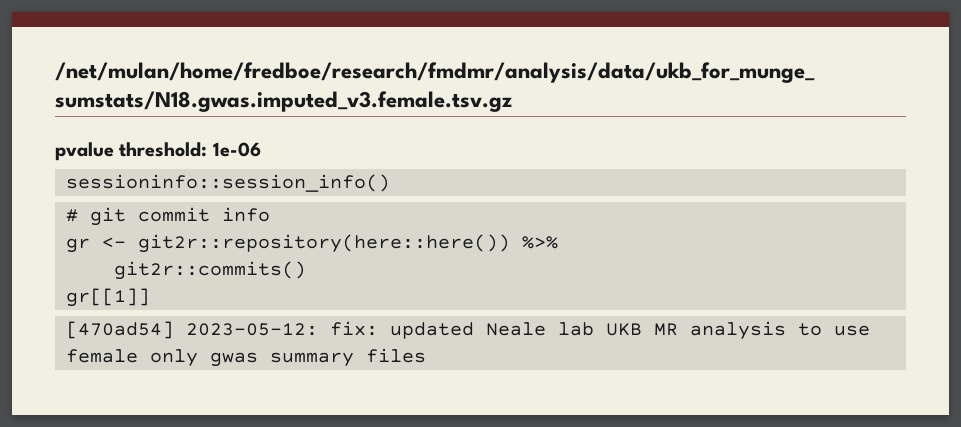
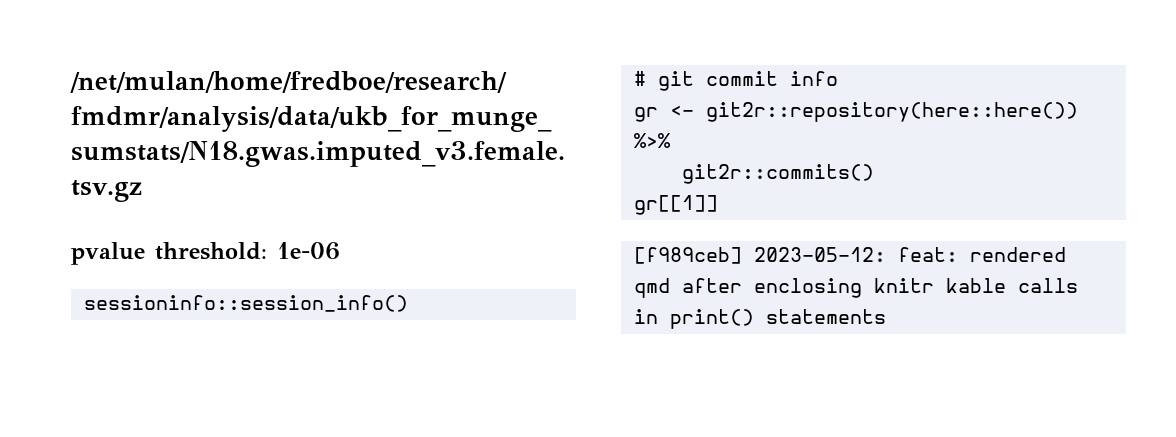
- [470ad54] 2023-05-12: fix: updated Neale lab UKB MR analysis to use female only gwas summary files
+ [f989ceb] 2023-05-12: feat: rendered qmd after enclosing knitr kable calls in print() statements

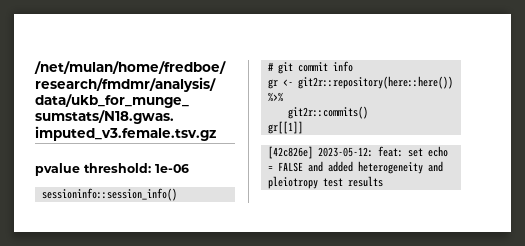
- [f989ceb] 2023-05-12: feat: rendered qmd after enclosing knitr kable calls in print() statements
+ [42c826e] 2023-05-12: feat: set echo = FALSE and added heterogeneity and pleiotropy test results

